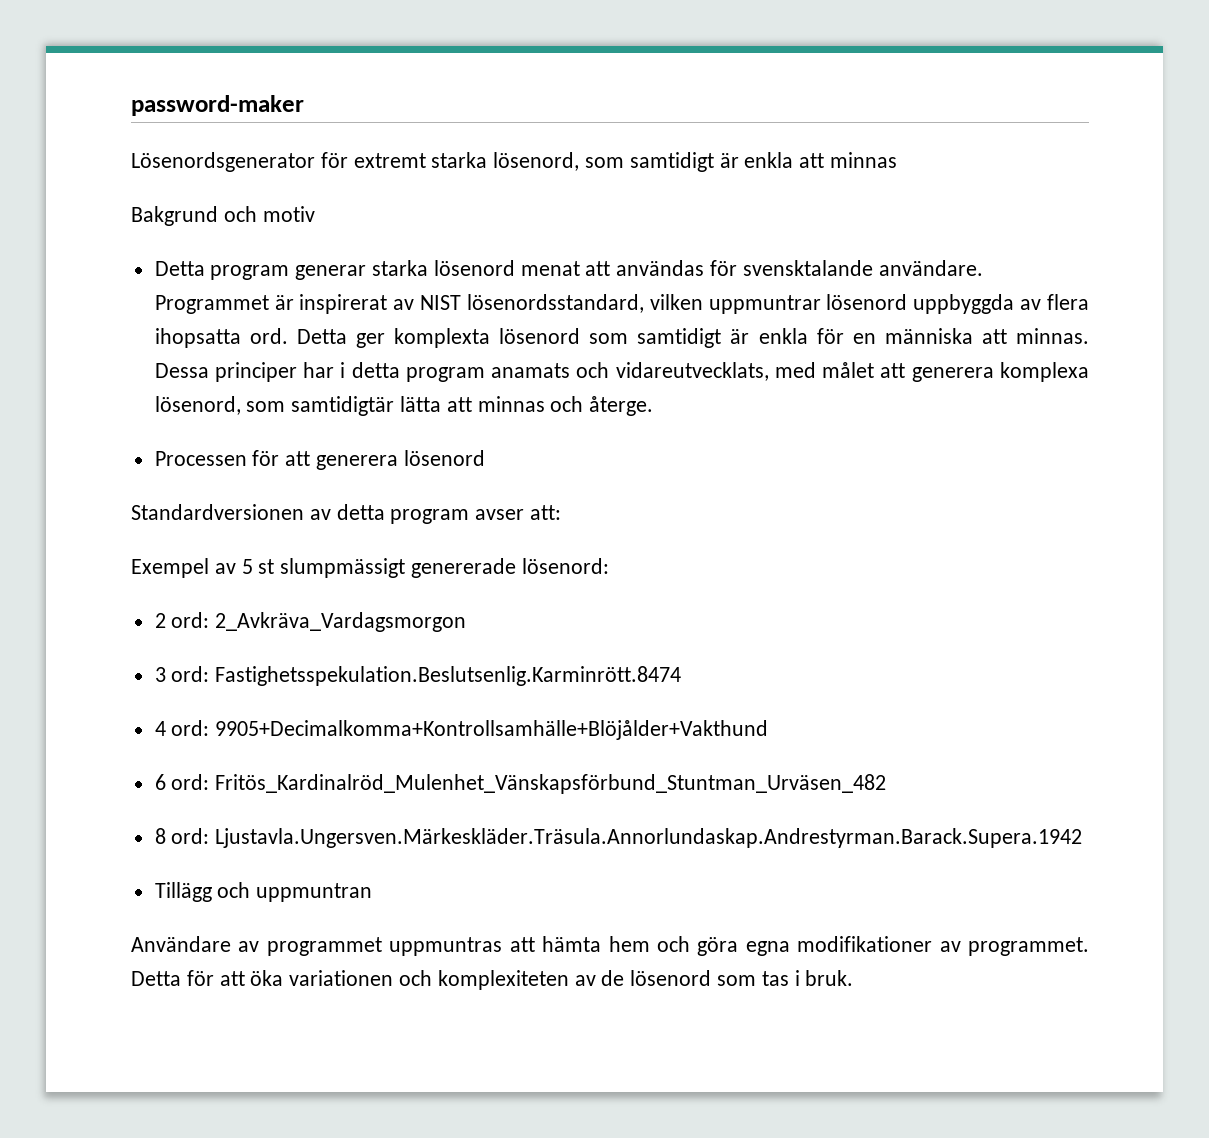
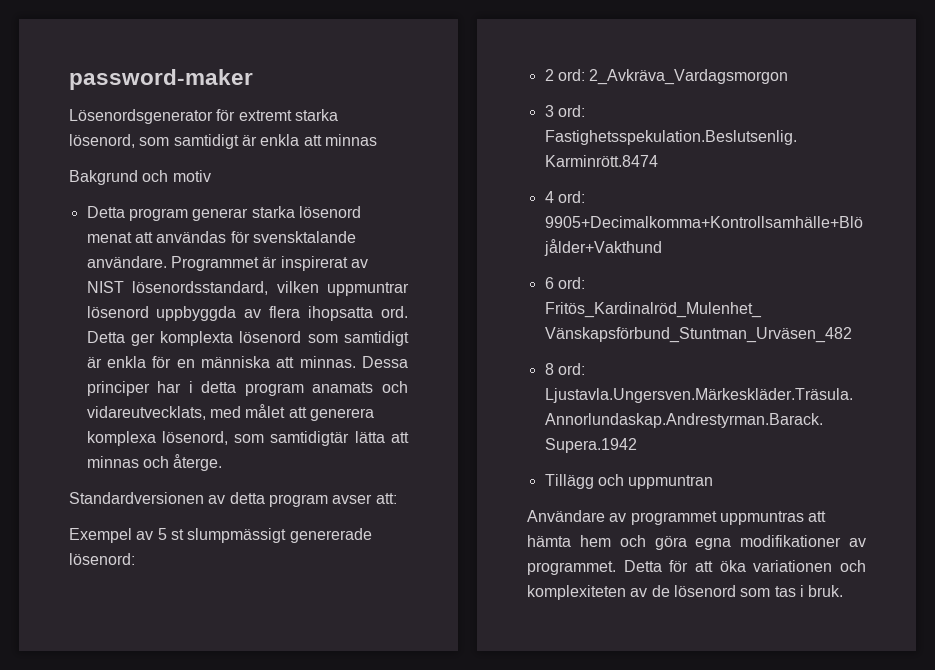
- Processen för att generera lösenord

